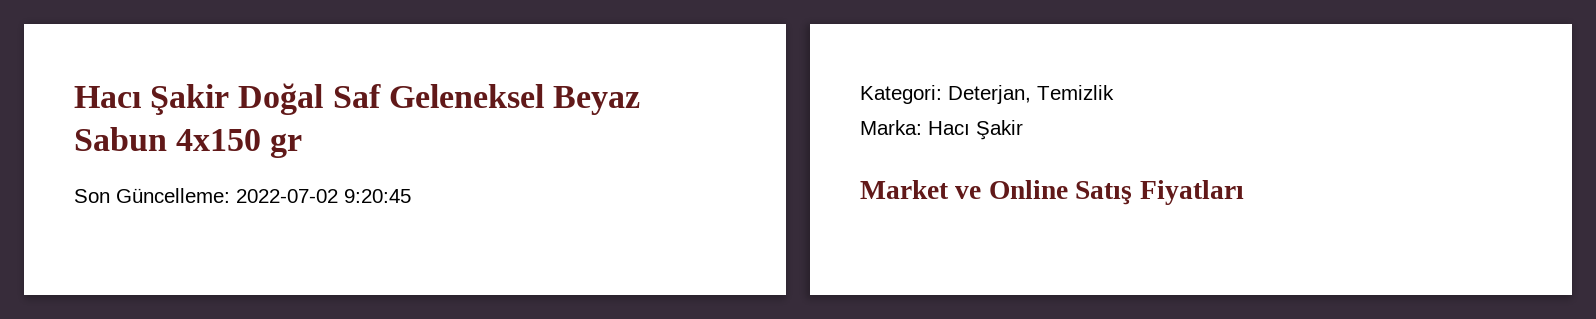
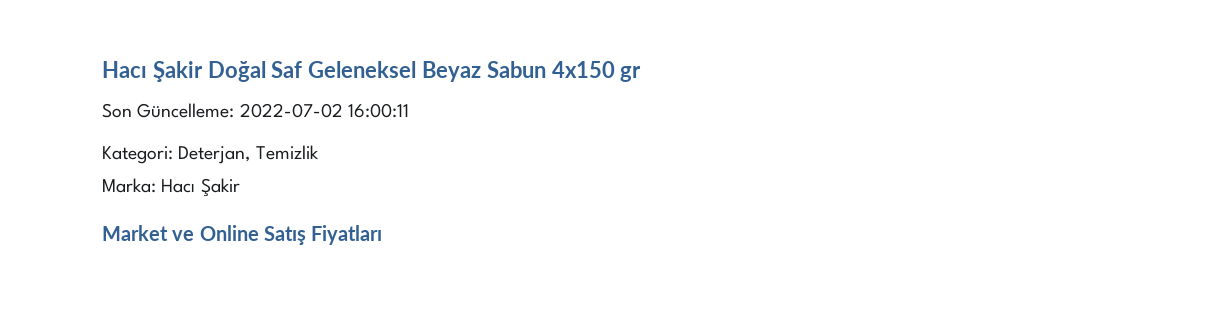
- Son Güncelleme: 2022-07-02 9:20:45
+ Son Güncelleme: 2022-07-02 16:00:11

